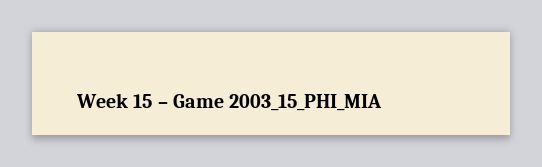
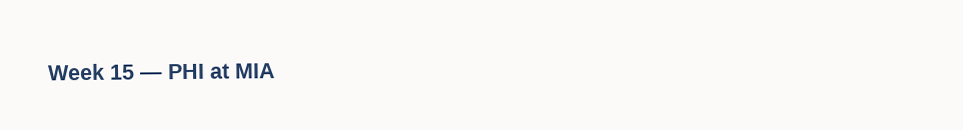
- Week 15 – Game 2003_15_PHI_MIA
+ Week 15 — PHI at MIA

